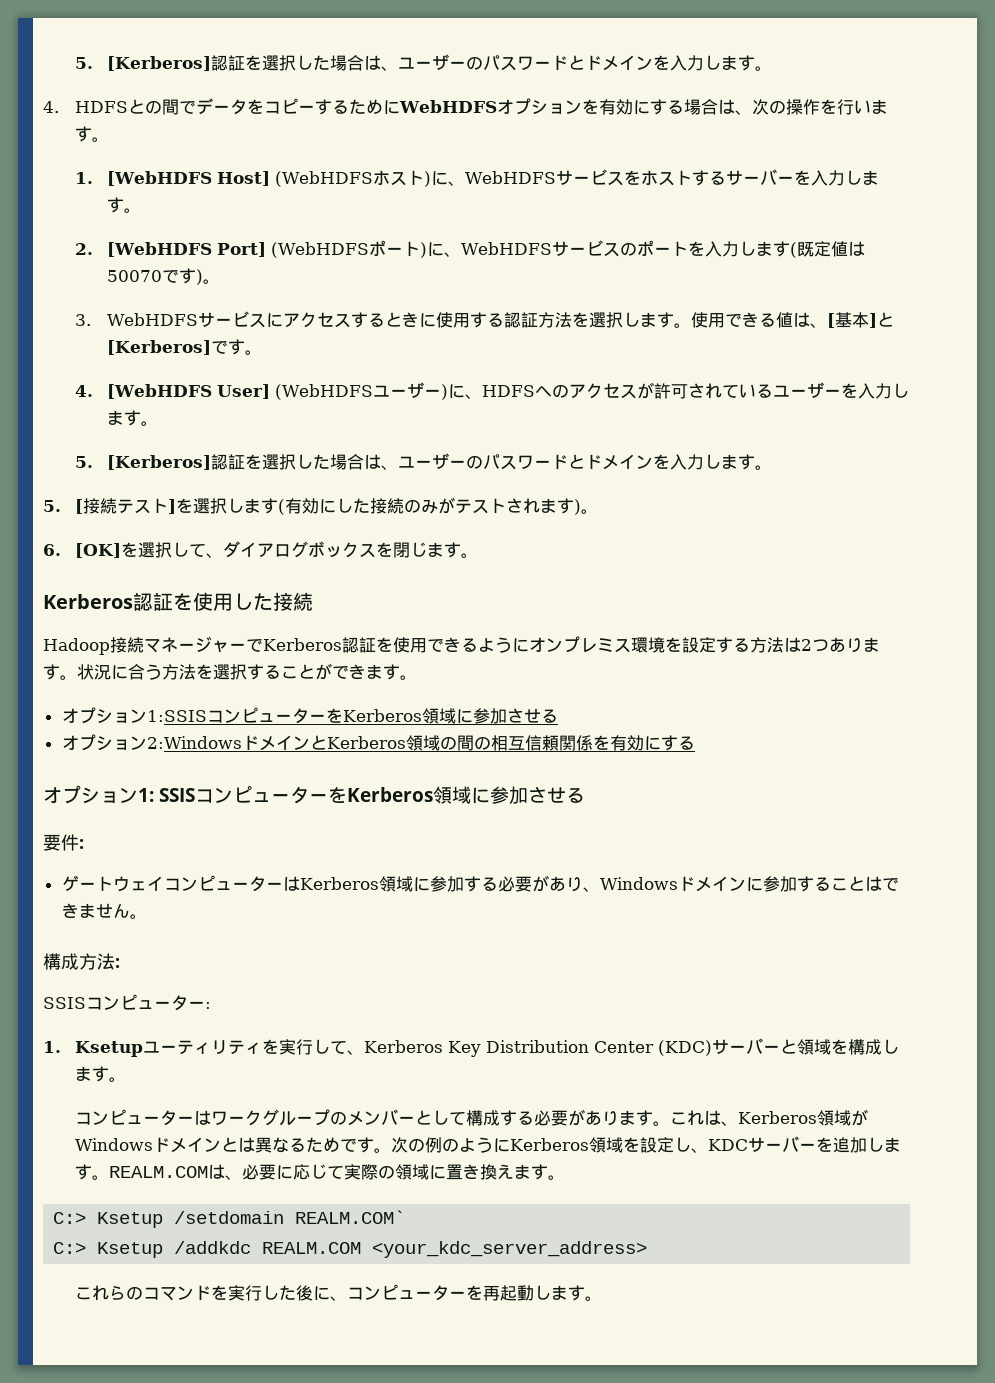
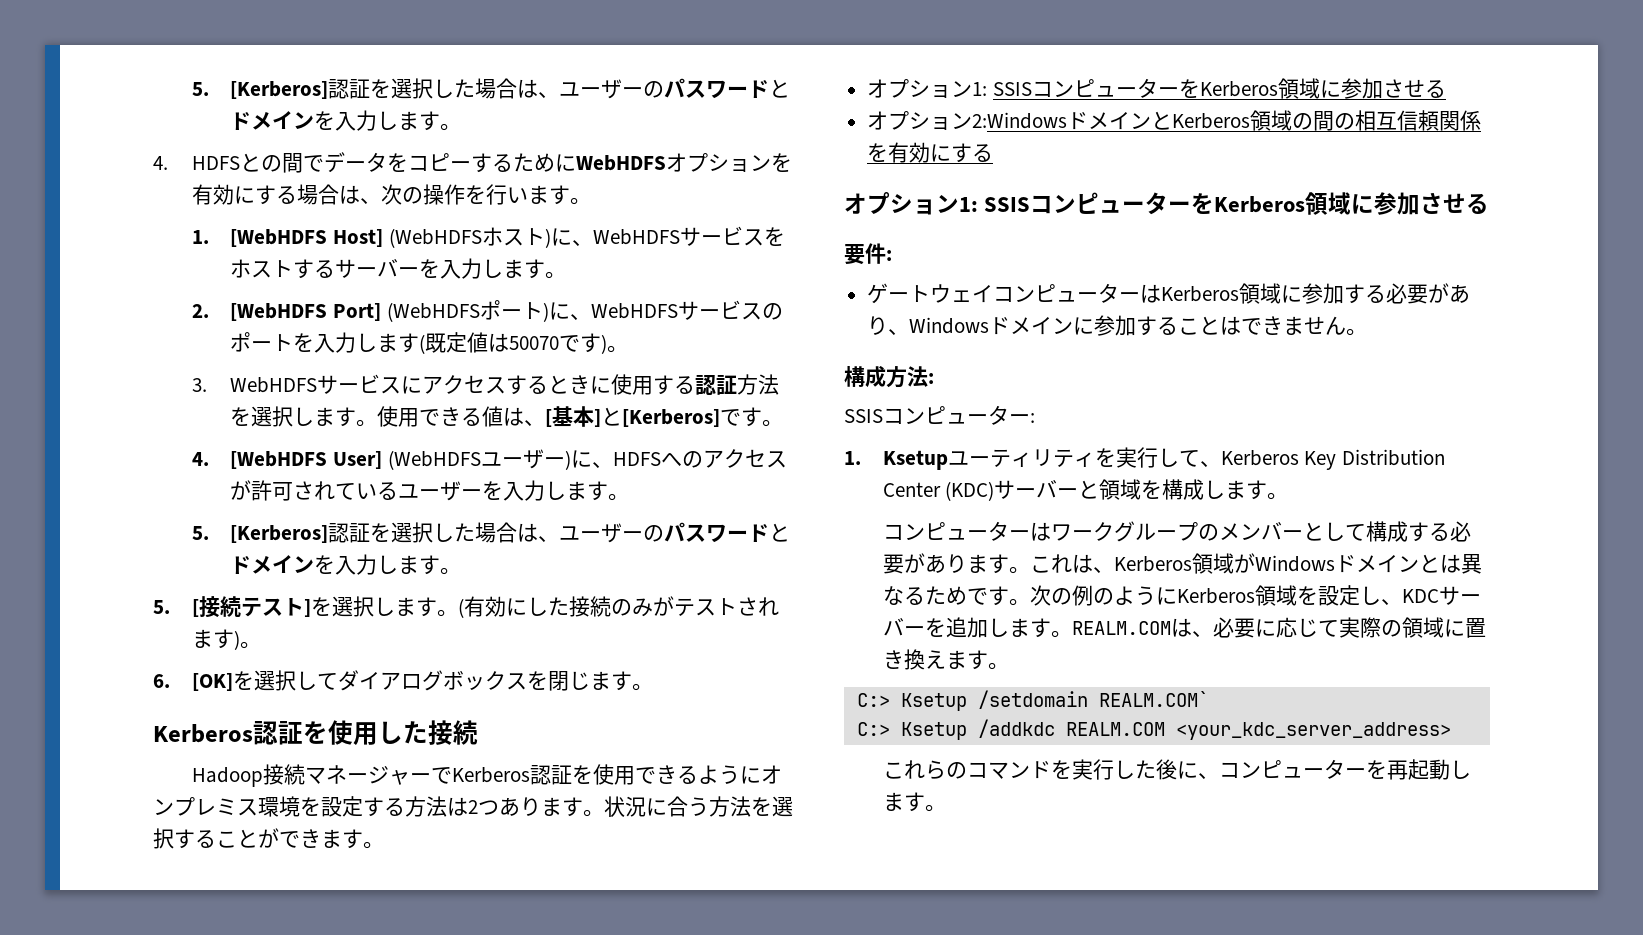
- 5. [接続テスト]を選択します(有効にした接続のみがテストされます)。
+ 5. [接続テスト]を選択します。(有効にした接続のみがテストされます)。
- 6. [OK]を選択して、ダイアログボックスを閉じます。
+ 6. [OK]を選択してダイアログボックスを閉じます。
  状況に合う方法を選択することができます。
- オプション1:SSISコンピューターをKerberos領域に参加させる
+ オプション1: SSISコンピューターをKerberos領域に参加させる

